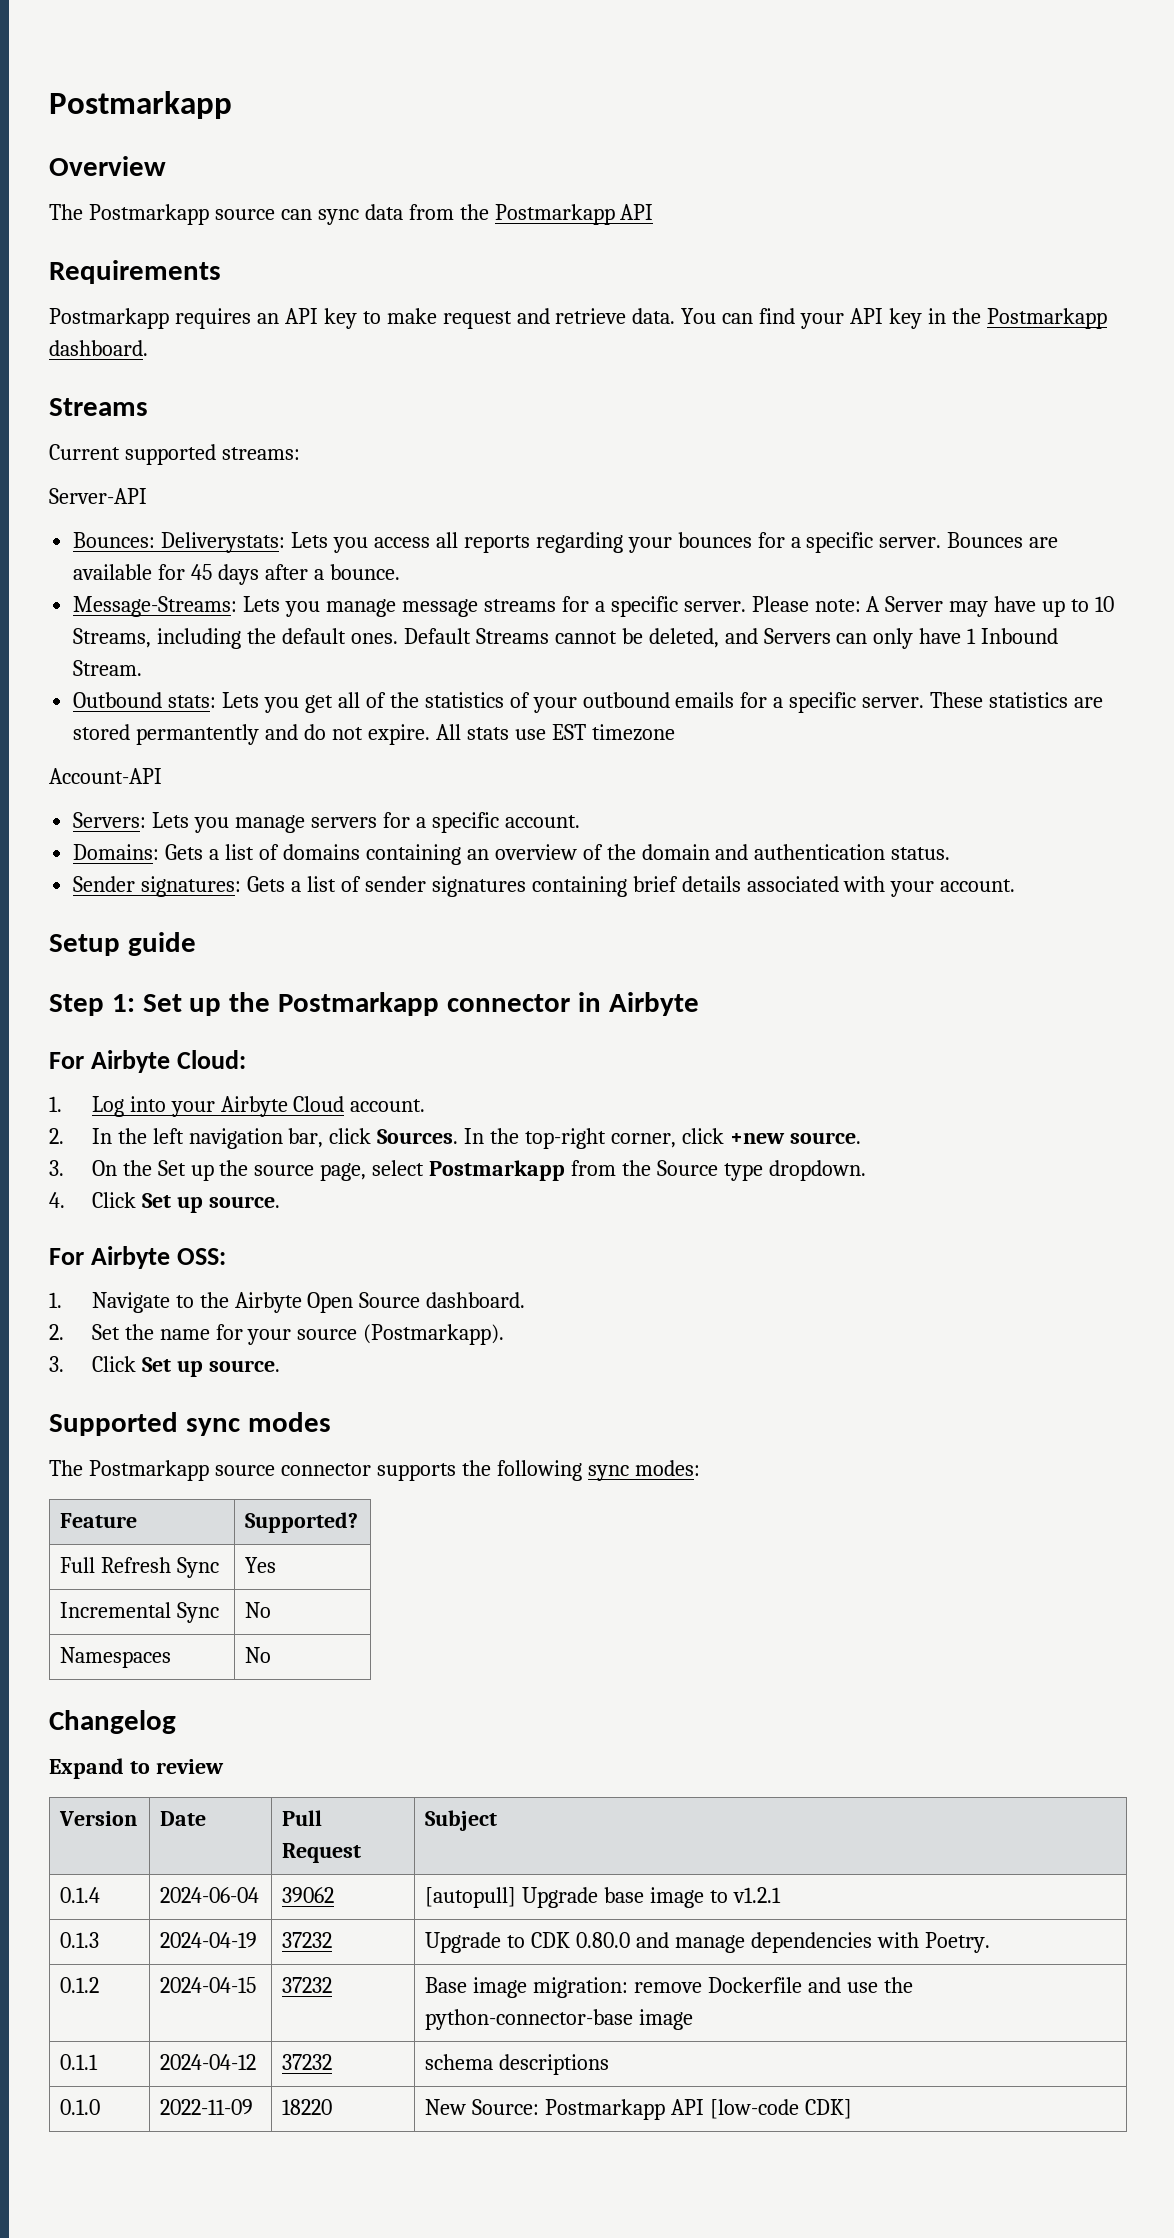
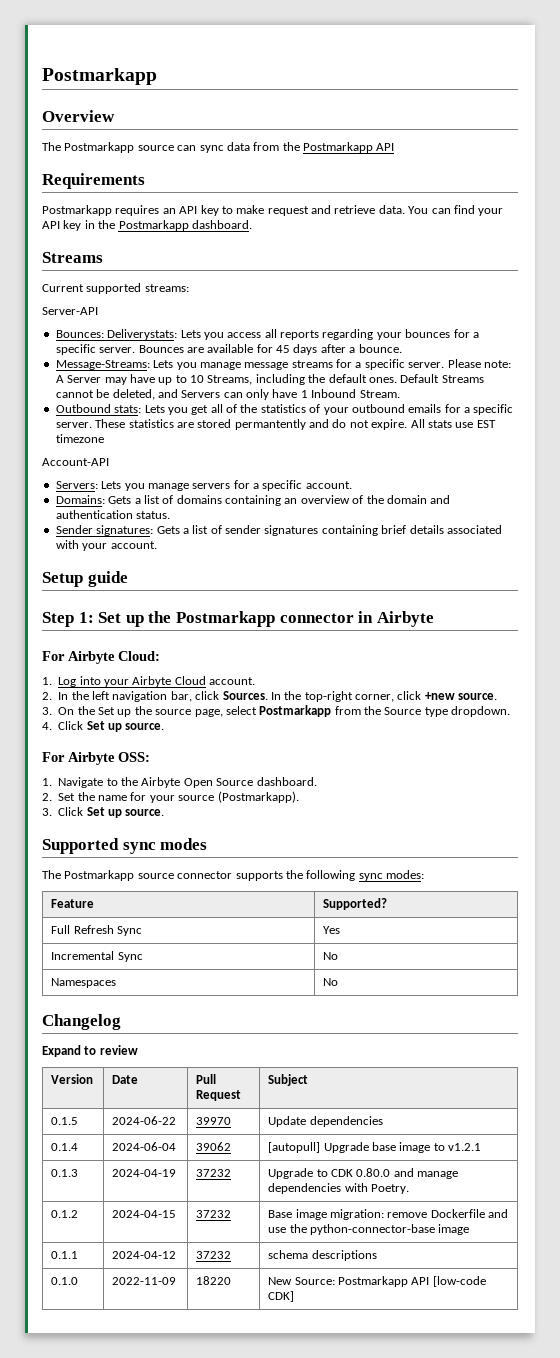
+ 0.1.5 | 2024-06-22 | 39970 | Update dependencies

